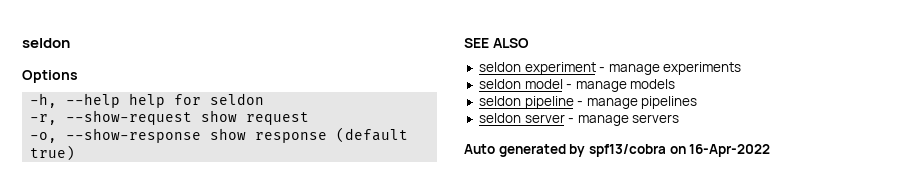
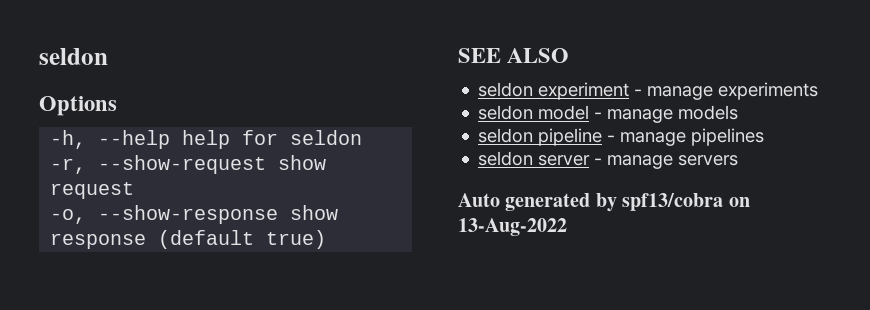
- Auto generated by spf13/cobra on 16-Apr-2022
+ Auto generated by spf13/cobra on 13-Aug-2022

